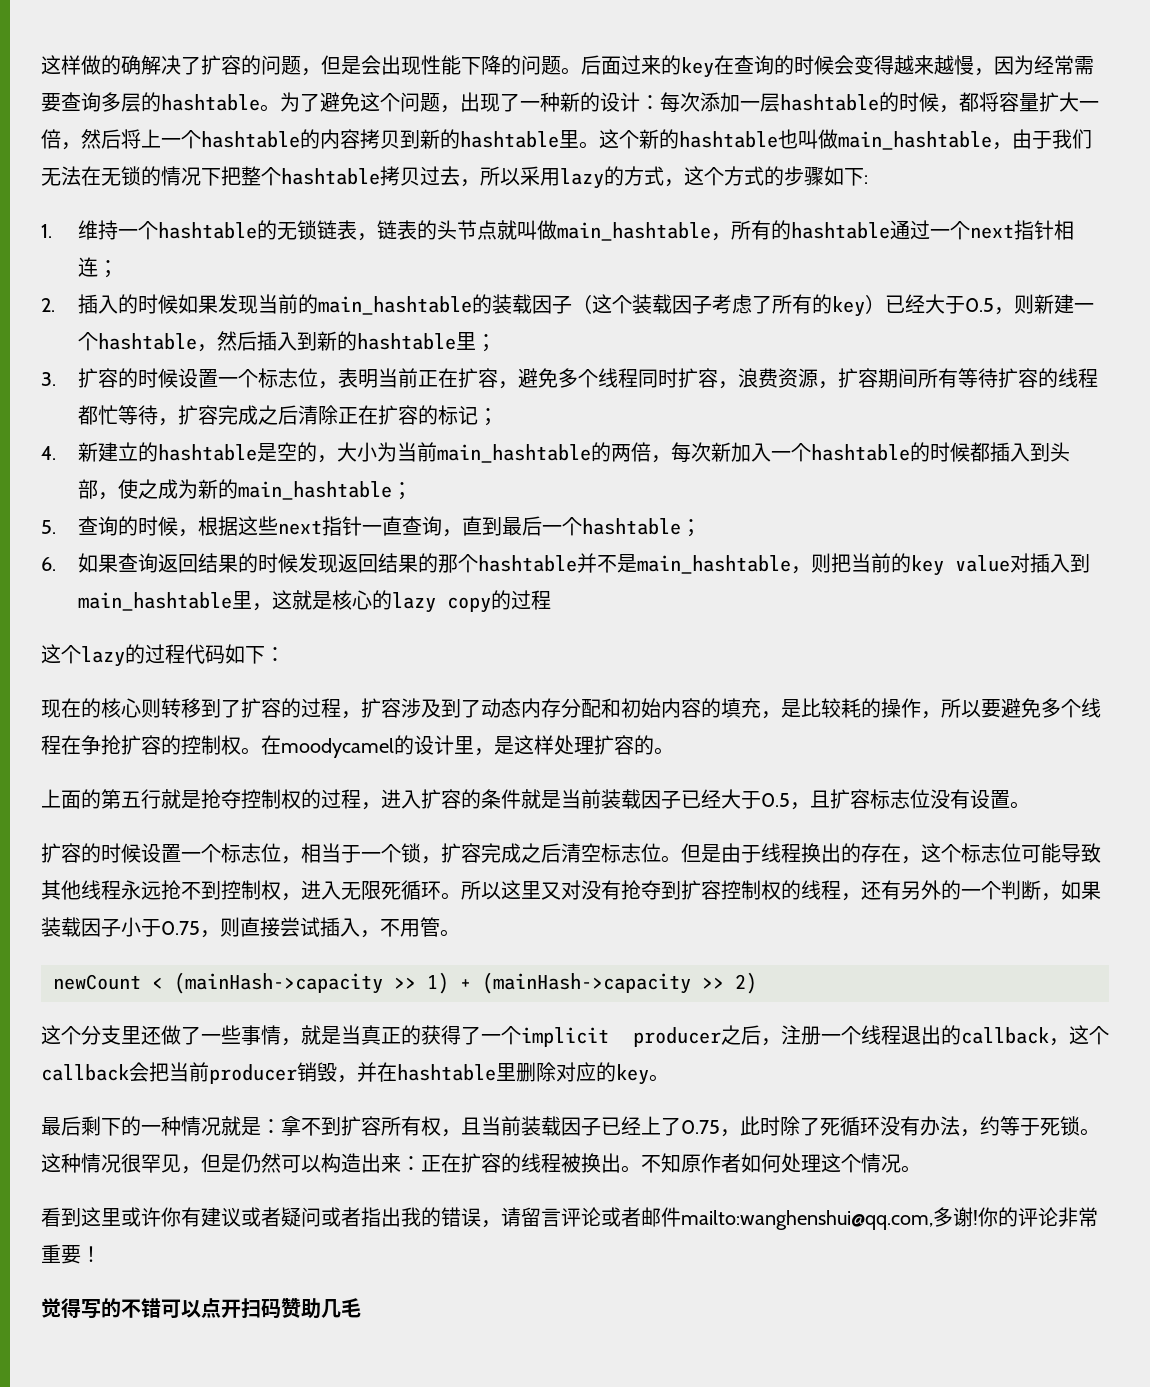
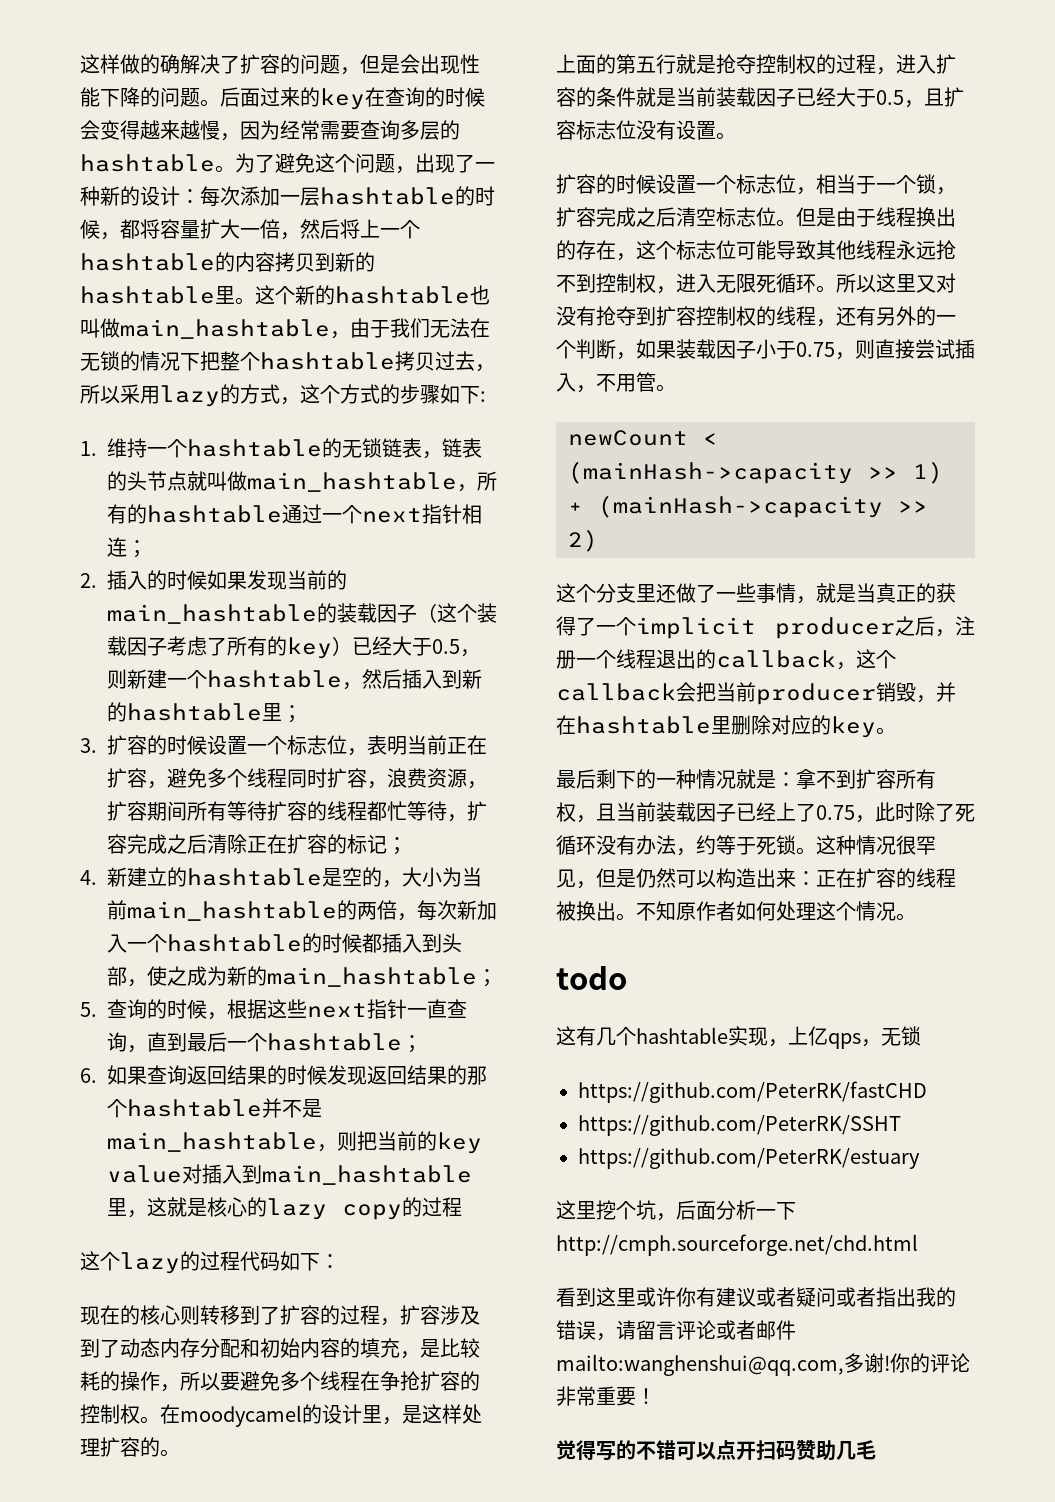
+ todo
+ 这有几个hashtable实现，上亿qps，无锁
+ https://github.com/PeterRK/fastCHD
+ https://github.com/PeterRK/SSHT
+ https://github.com/PeterRK/estuary
+ 这里挖个坑，后面分析一下http://cmph.sourceforge.net/chd.html

